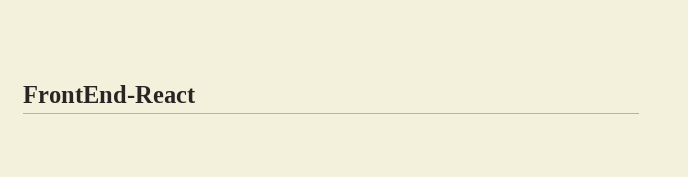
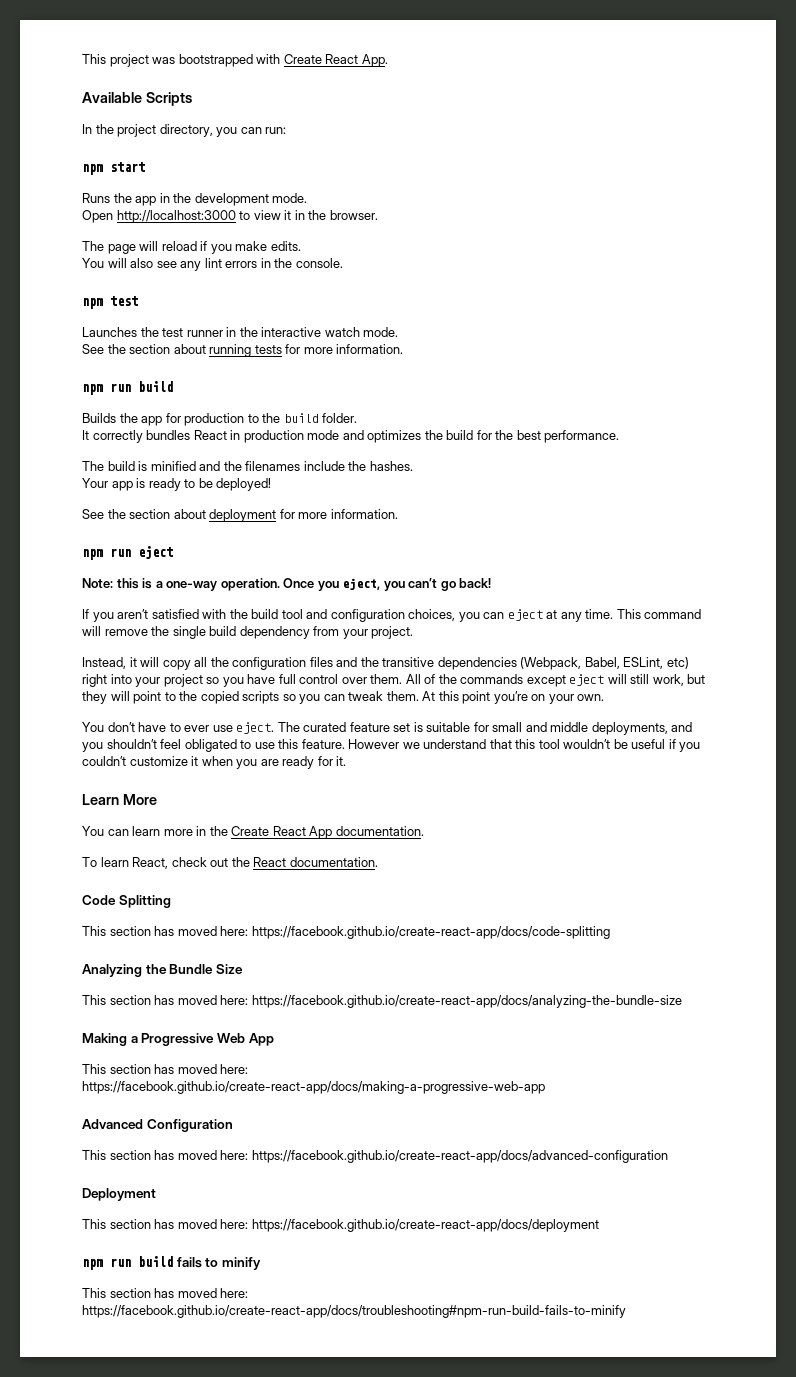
- FrontEnd-React
+ This project was bootstrapped with Create React App.
+ Available Scripts
+ In the project directory, you can run:
+ npm start
+ Runs the app in the development mode.
+ Open http://localhost:3000 to view it in the browser.
+ The page will reload if you make edits.
+ You will also see any lint errors in the console.
+ npm test
+ Launches the test runner in the interactive watch mode.
+ See the section about running tests for more information.
+ npm run build
+ Builds the app for production to the build folder.
+ It correctly bundles React in production mode and optimizes the build for the best performance.
+ The build is minified and the filenames include the hashes.
+ Your app is ready to be deployed!
+ See the section about deployment for more information.
+ npm run eject
+ Note: this is a one-way operation. Once you eject, you can’t go back!
+ If you aren’t satisfied with the build tool and configuration choices, you can eject at any time. This command will remove the single build dependency from your project.
+ Instead, it will copy all the configuration files and the transitive dependencies (Webpack, Babel, ESLint, etc) right into your project so you have full control over them. All of the commands except eject will still work, but they will point to the copied scripts so you can tweak them. At this point you’re on your own.
+ You don’t have to ever use eject. The curated feature set is suitable for small and middle deployments, and you shouldn’t feel obligated to use this feature. However we understand that this tool wouldn’t be useful if you couldn’t customize it when you are ready for it.
+ Learn More
+ You can learn more in the Create React App documentation.
+ To learn React, check out the React documentation.
+ Code Splitting
+ This section has moved here: https://facebook.github.io/create-react-app/docs/code-splitting
+ Analyzing the Bundle Size
+ This section has moved here: https://facebook.github.io/create-react-app/docs/analyzing-the-bundle-size
+ Making a Progressive Web App
+ This section has moved here: https://facebook.github.io/create-react-app/docs/making-a-progressive-web-app
+ Advanced Configuration
+ This section has moved here: https://facebook.github.io/create-react-app/docs/advanced-configuration
+ Deployment
+ This section has moved here: https://facebook.github.io/create-react-app/docs/deployment
+ npm run build fails to minify
+ This section has moved here: https://facebook.github.io/create-react-app/docs/troubleshooting#npm-run-build-fails-to-minify

